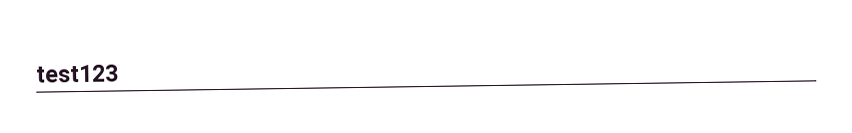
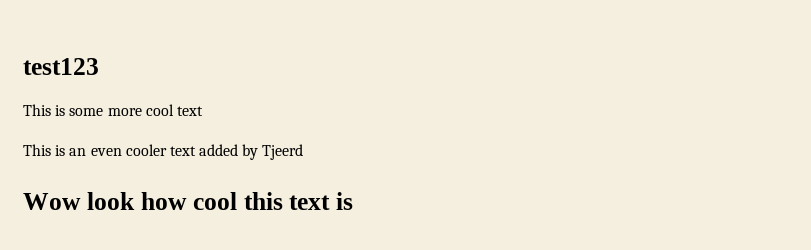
+ This is some more cool text
+ This is an even cooler text added by Tjeerd
+ Wow look how cool this text is

